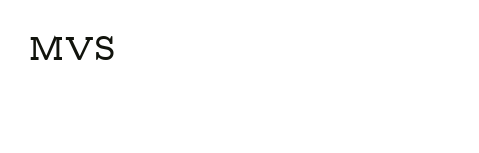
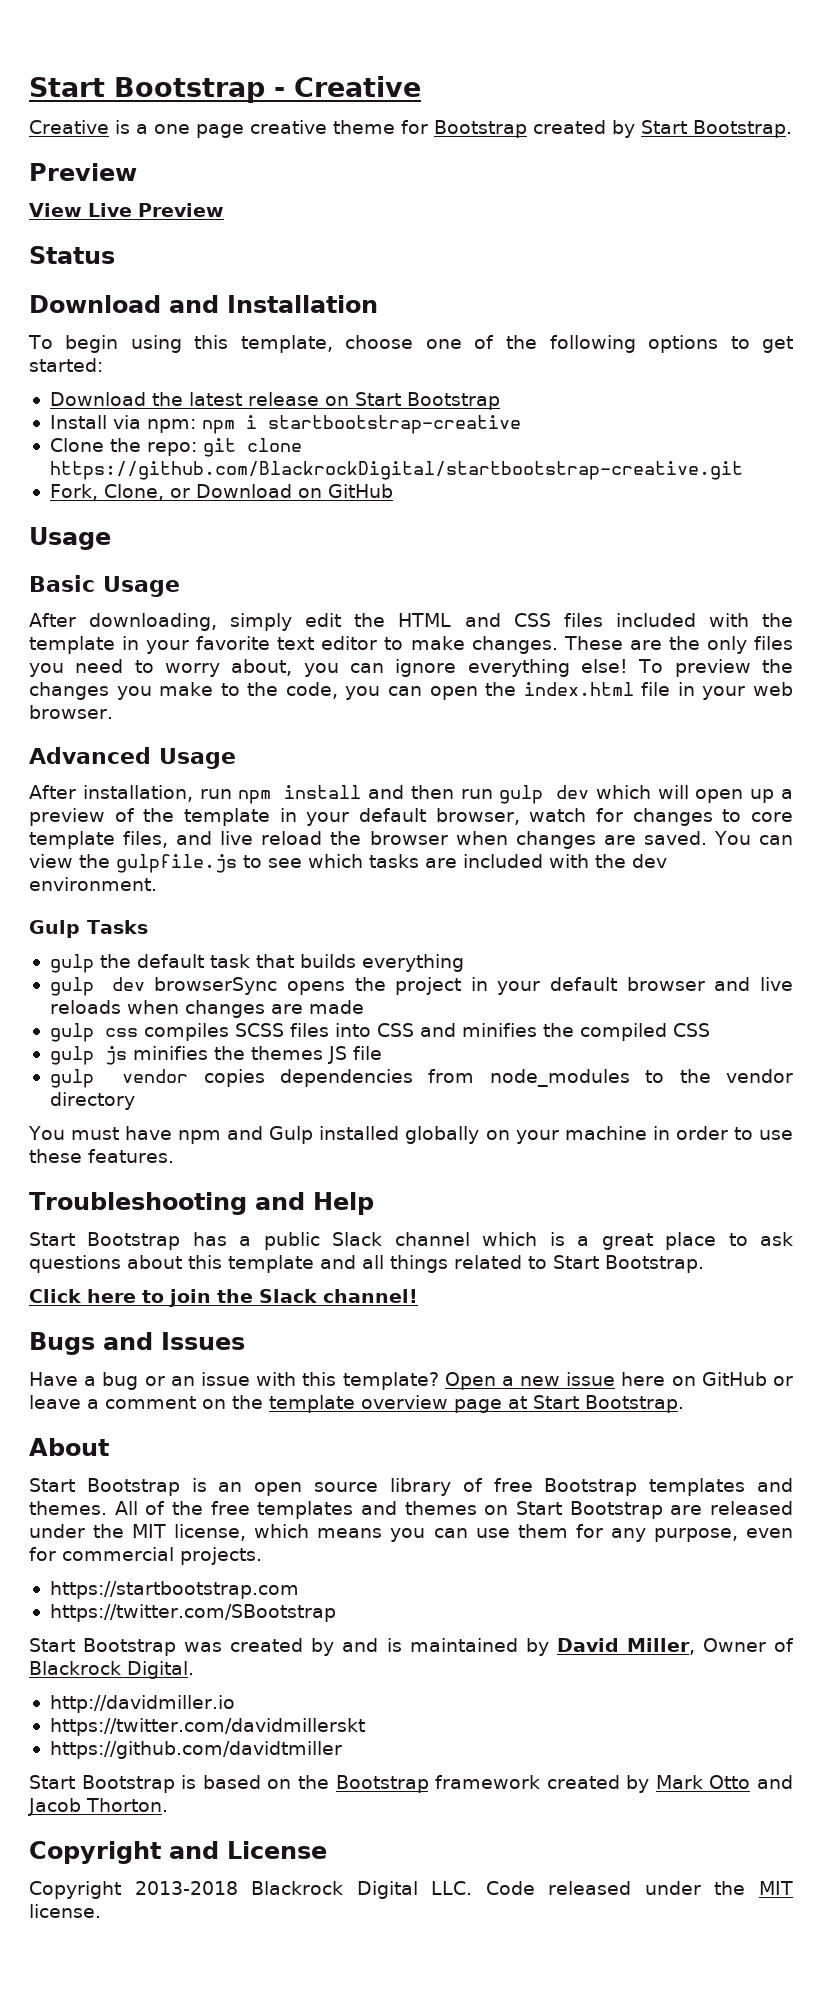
- MVS
+ Start Bootstrap - Creative
+ Creative is a one page creative theme for Bootstrap created by Start Bootstrap.
+ Preview
+ View Live Preview
+ Status
+ Download and Installation
+ To begin using this template, choose one of the following options to get started:
+ Download the latest release on Start Bootstrap
+ Install via npm: npm i startbootstrap-creative
+ Clone the repo: git clone https://github.com/BlackrockDigital/startbootstrap-creative.git
+ Fork, Clone, or Download on GitHub
+ Usage
+ Basic Usage
+ After downloading, simply edit the HTML and CSS files included with the template in your favorite text editor to make changes. These are the only files you need to worry about, you can ignore everything else! To preview the changes you make to the code, you can open the index.html file in your web browser.
+ Advanced Usage
+ After installation, run npm install and then run gulp dev which will open up a preview of the template in your default browser, watch for changes to core template files, and live reload the browser when changes are saved. You can view the gulpfile.js to see which tasks are included with the dev environment.
+ Gulp Tasks
+ gulp the default task that builds everything
+ gulp dev browserSync opens the project in your default browser and live reloads when changes are made
+ gulp css compiles SCSS files into CSS and minifies the compiled CSS
+ gulp js minifies the themes JS file
+ gulp vendor copies dependencies from node_modules to the vendor directory
+ You must have npm and Gulp installed globally on your machine in order to use these features.
+ Troubleshooting and Help
+ Start Bootstrap has a public Slack channel which is a great place to ask questions about this template and all things related to Start Bootstrap.
+ Click here to join the Slack channel!
+ Bugs and Issues
+ Have a bug or an issue with this template? Open a new issue here on GitHub or leave a comment on the template overview page at Start Bootstrap.
+ About
+ Start Bootstrap is an open source library of free Bootstrap templates and themes. All of the free templates and themes on Start Bootstrap are released under the MIT license, which means you can use them for any purpose, even for commercial projects.
+ https://startbootstrap.com
+ https://twitter.com/SBootstrap
+ Start Bootstrap was created by and is maintained by David Miller, Owner of Blackrock Digital.
+ http://davidmiller.io
+ https://twitter.com/davidmillerskt
+ https://github.com/davidtmiller
+ Start Bootstrap is based on the Bootstrap framework created by Mark Otto and Jacob Thorton.
+ Copyright and License
+ Copyright 2013-2018 Blackrock Digital LLC. Code released under the MIT license.

